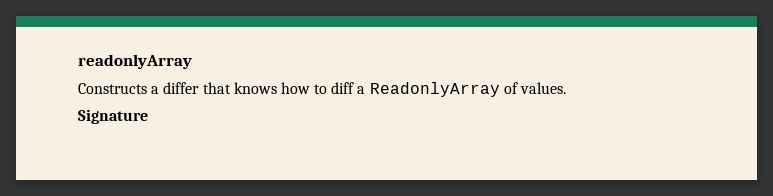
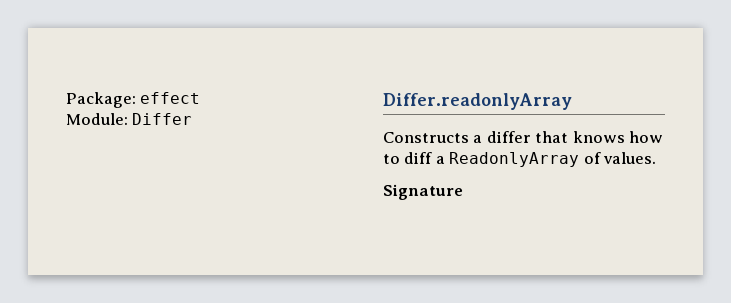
- readonlyArray
+ Package: effect
+ Module: Differ
+ Differ.readonlyArray

